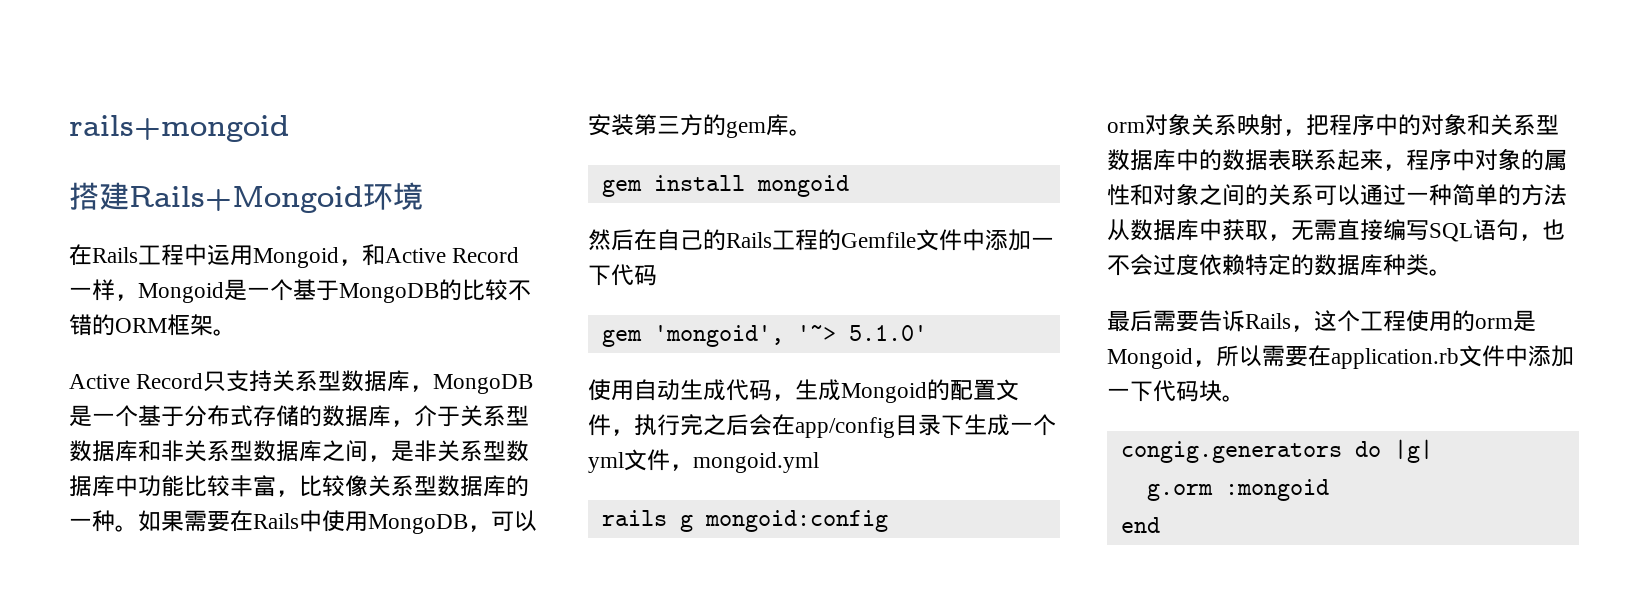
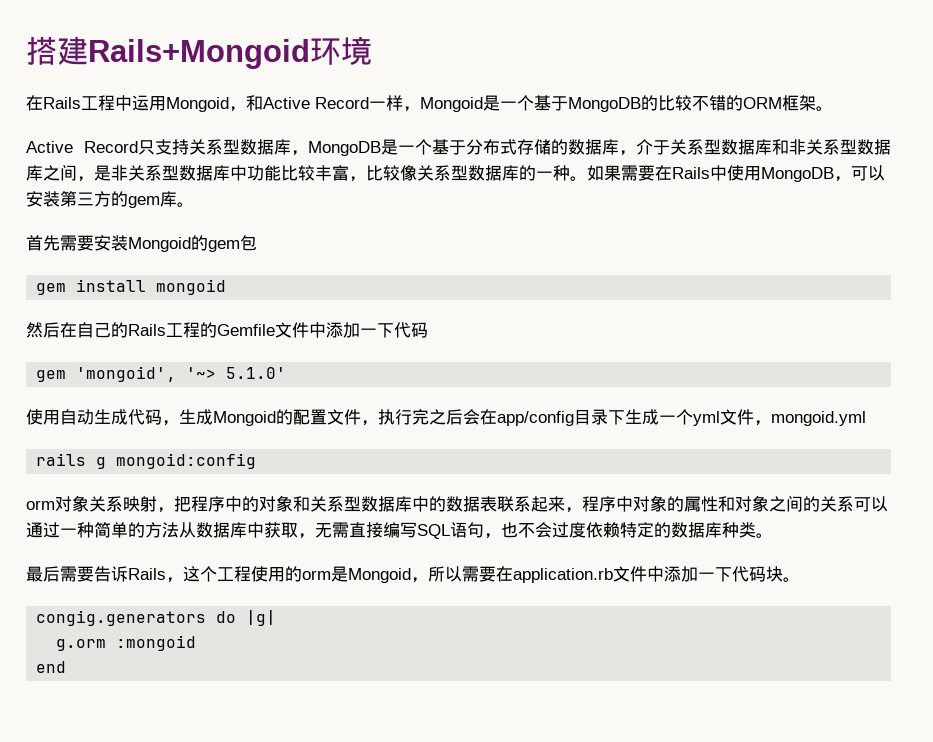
- rails+mongoid
+ 首先需要安装Mongoid的gem包

